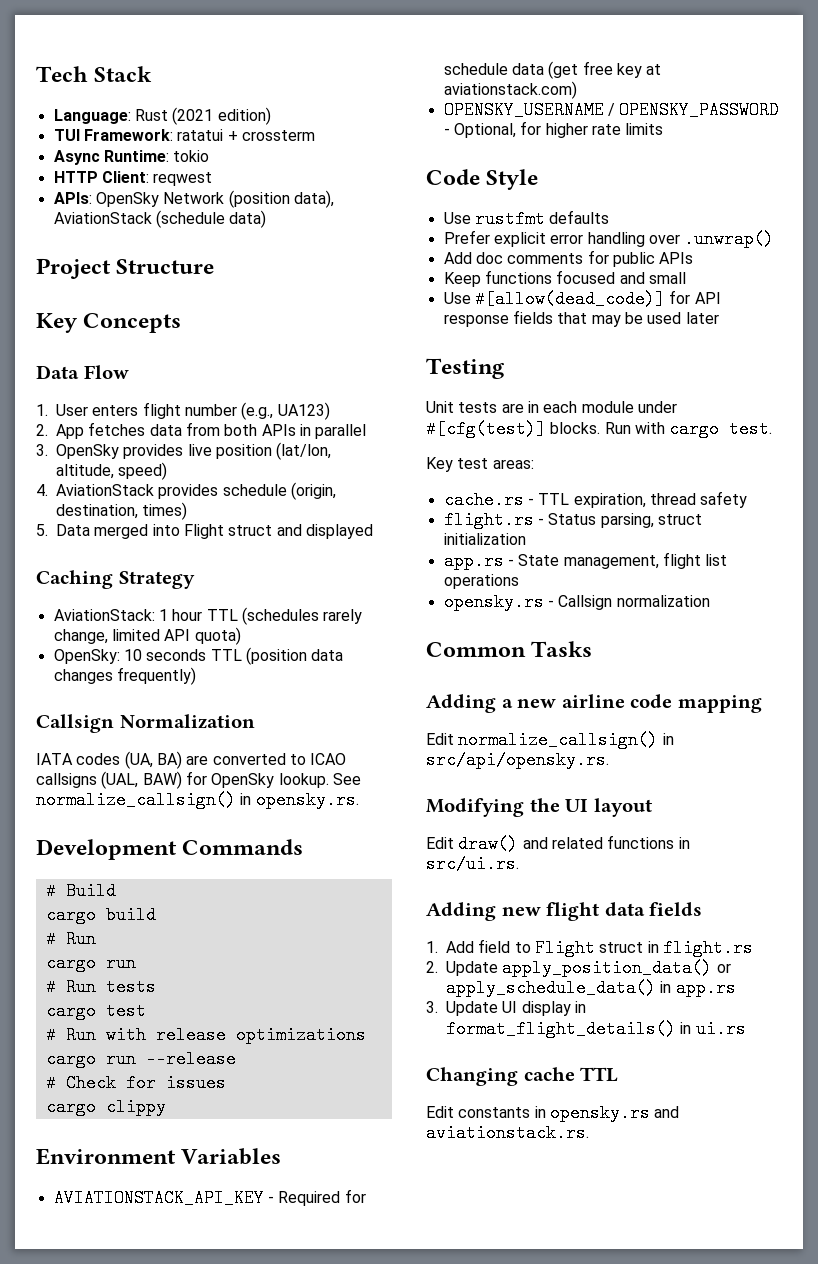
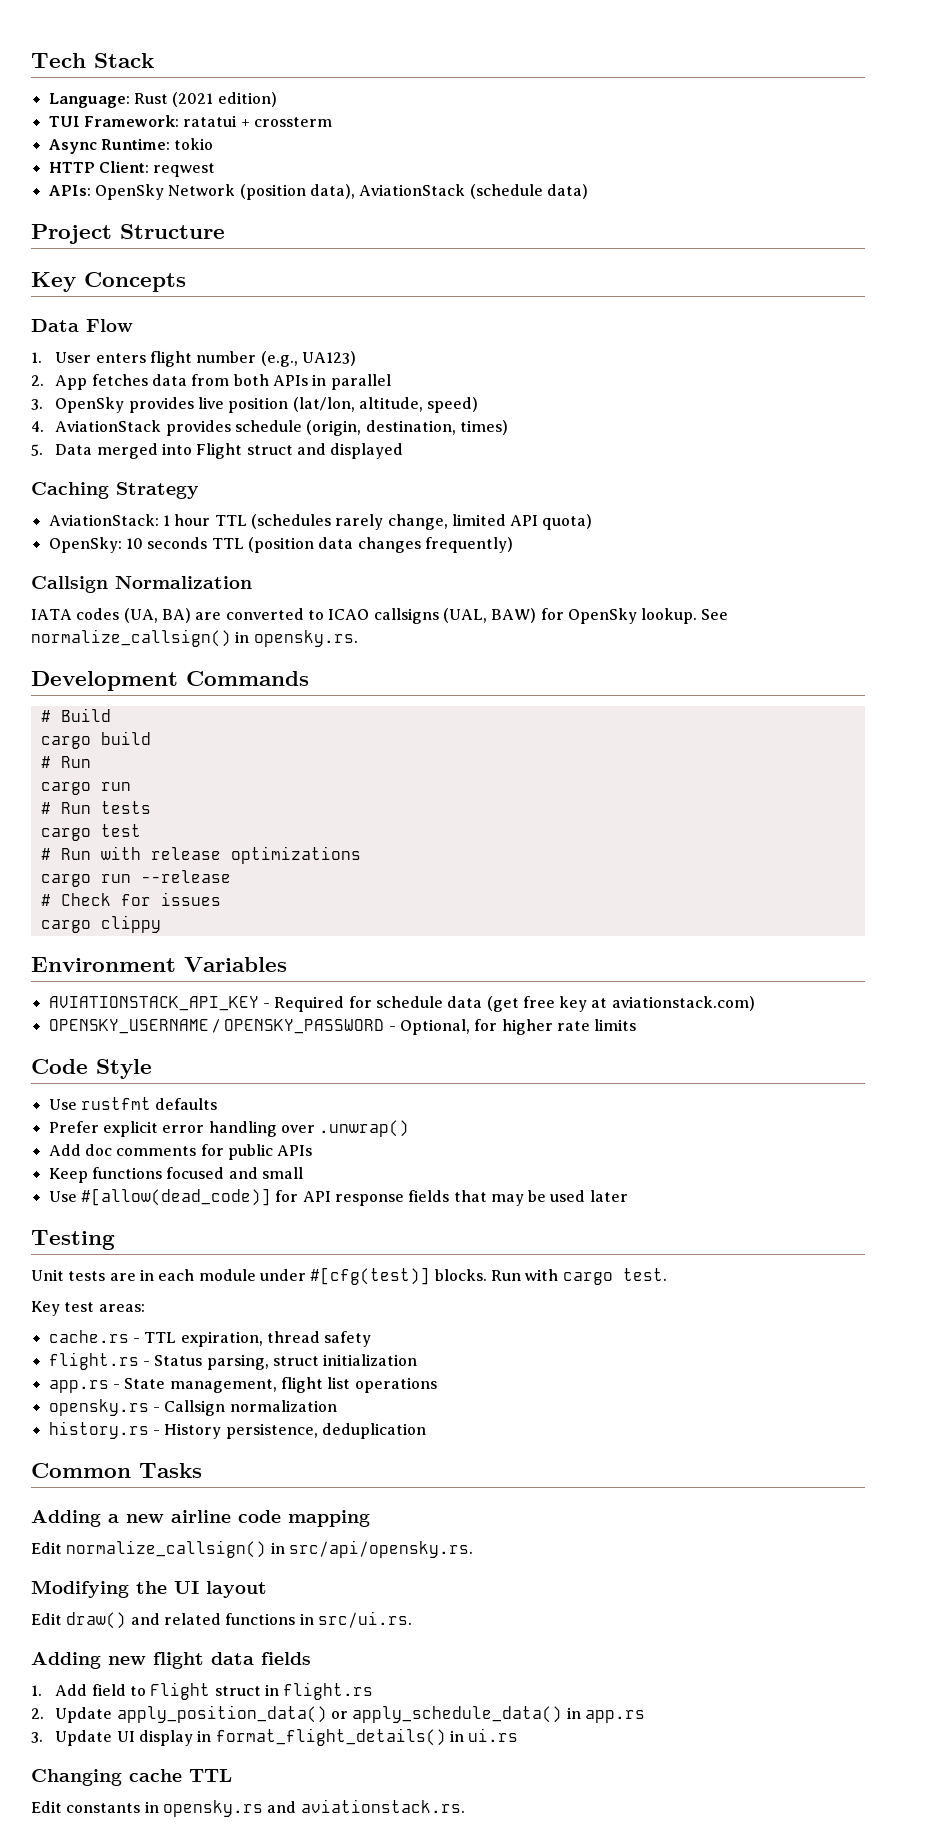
+ history.rs - History persistence, deduplication

